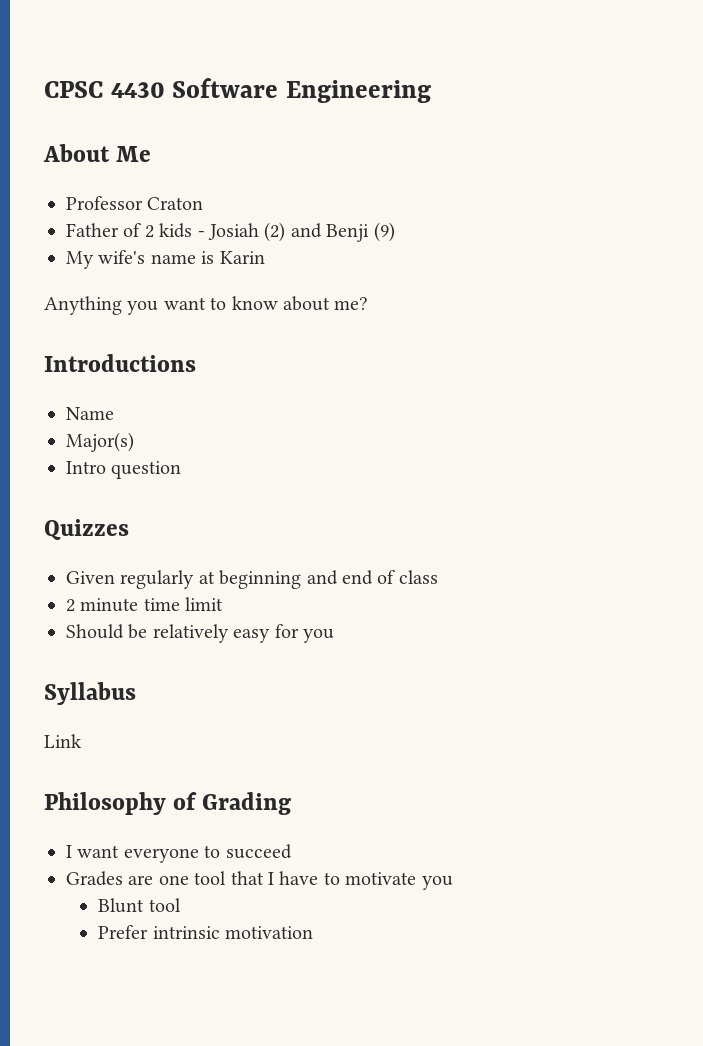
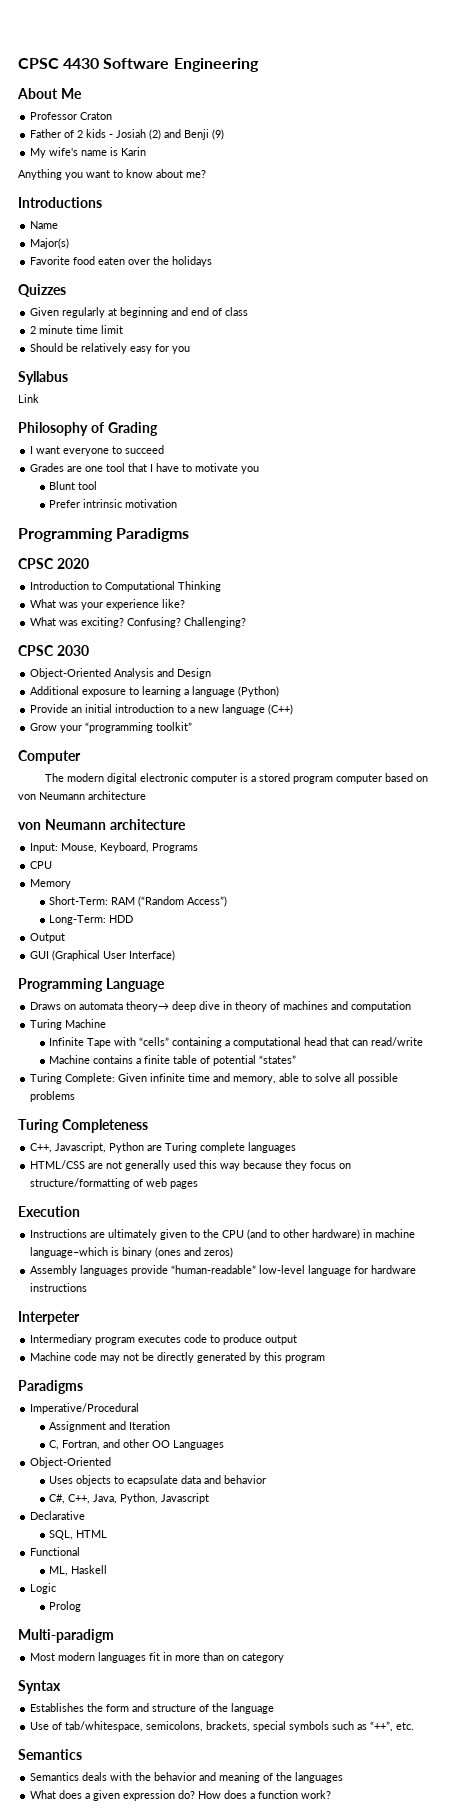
- Intro question
+ Favorite food eaten over the holidays
+ Programming Paradigms
+ CPSC 2020
+ Introduction to Computational Thinking
+ What was your experience like?
+ What was exciting? Confusing? Challenging?
+ CPSC 2030
+ Object-Oriented Analysis and Design
+ Additional exposure to learning a language (Python)
+ Provide an initial introduction to a new language (C++)
+ Grow your “programming toolkit”
+ Computer
+ The modern digital electronic computer is a stored program computer based on von Neumann architecture
+ von Neumann architecture
+ Input: Mouse, Keyboard, Programs
+ CPU
+ Memory
+ Short-Term: RAM (“Random Access”)
+ Long-Term: HDD
+ Output
+ GUI (Graphical User Interface)
+ Programming Language
+ Draws on automata theory→ deep dive in theory of machines and computation
+ Turing Machine
+ Infinite Tape with “cells” containing a computational head that can read/write
+ Machine contains a finite table of potential “states”
+ Turing Complete: Given infinite time and memory, able to solve all possible problems
+ Turing Completeness
+ C++, Javascript, Python are Turing complete languages
+ HTML/CSS are not generally used this way because they focus on structure/formatting of web pages
+ Execution
+ Instructions are ultimately given to the CPU (and to other hardware) in machine language–which is binary (ones and zeros)
+ Assembly languages provide “human-readable” low-level language for hardware instructions
+ Interpeter
+ Intermediary program executes code to produce output
+ Machine code may not be directly generated by this program
+ Paradigms
+ Imperative/Procedural
+ Assignment and Iteration
+ C, Fortran, and other OO Languages
+ Object-Oriented
+ Uses objects to ecapsulate data and behavior
+ C#, C++, Java, Python, Javascript
+ Declarative
+ SQL, HTML
+ Functional
+ ML, Haskell
+ Logic
+ Prolog
+ Multi-paradigm
+ Most modern languages fit in more than on category
+ Syntax
+ Establishes the form and structure of the language
+ Use of tab/whitespace, semicolons, brackets, special symbols such as “++”, etc.
+ Semantics
+ Semantics deals with the behavior and meaning of the languages
+ What does a given expression do? How does a function work?

